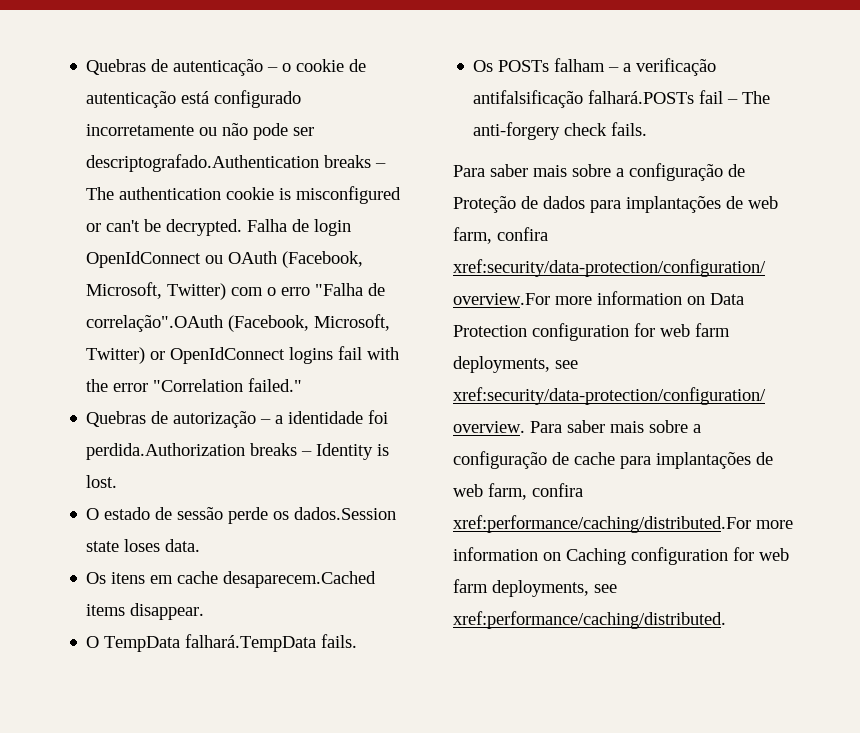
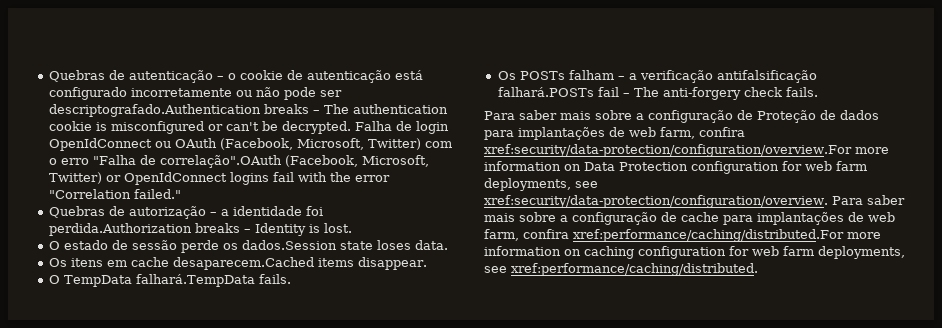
- Para saber mais sobre a configuração de cache para implantações de web farm, confira xref:performance/caching/distributed.For more information on Caching configuration for web farm deployments, see xref:performance/caching/distributed.
+ Para saber mais sobre a configuração de cache para implantações de web farm, confira xref:performance/caching/distributed.For more information on caching configuration for web farm deployments, see xref:performance/caching/distributed.

